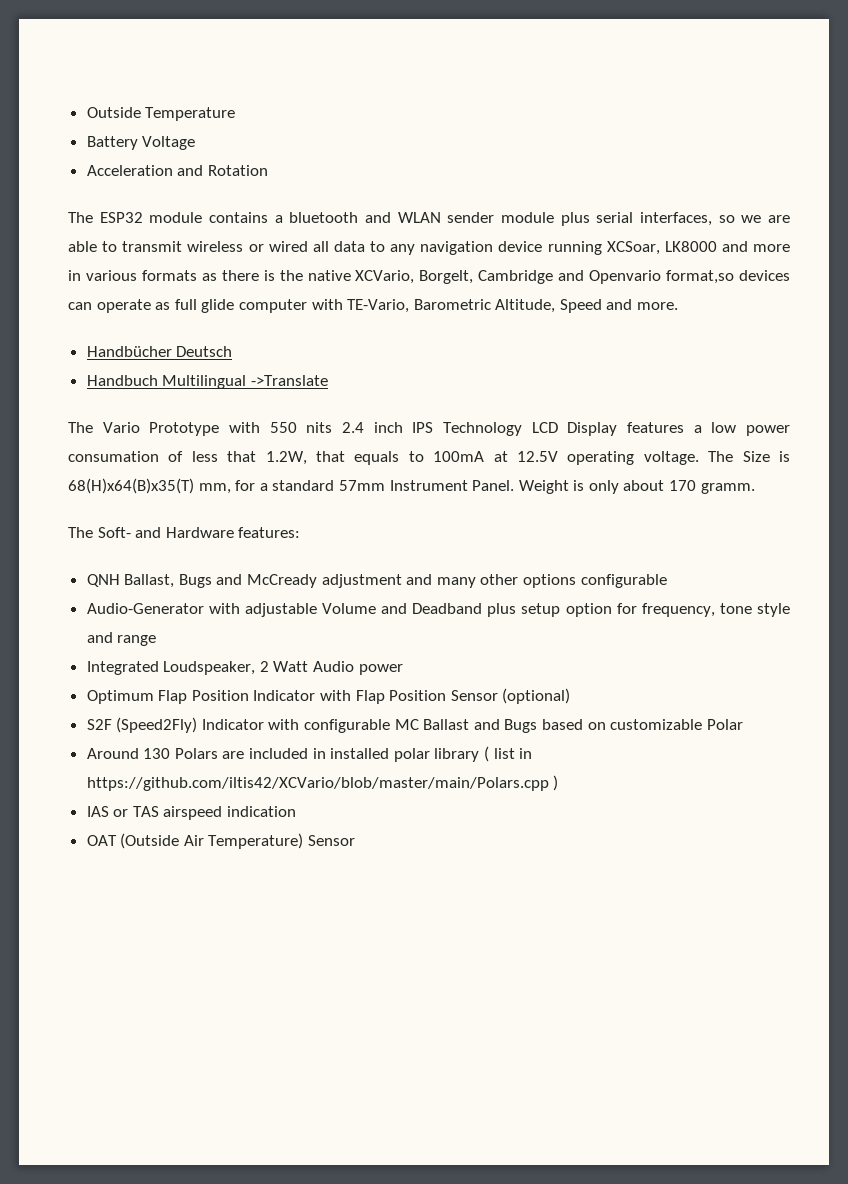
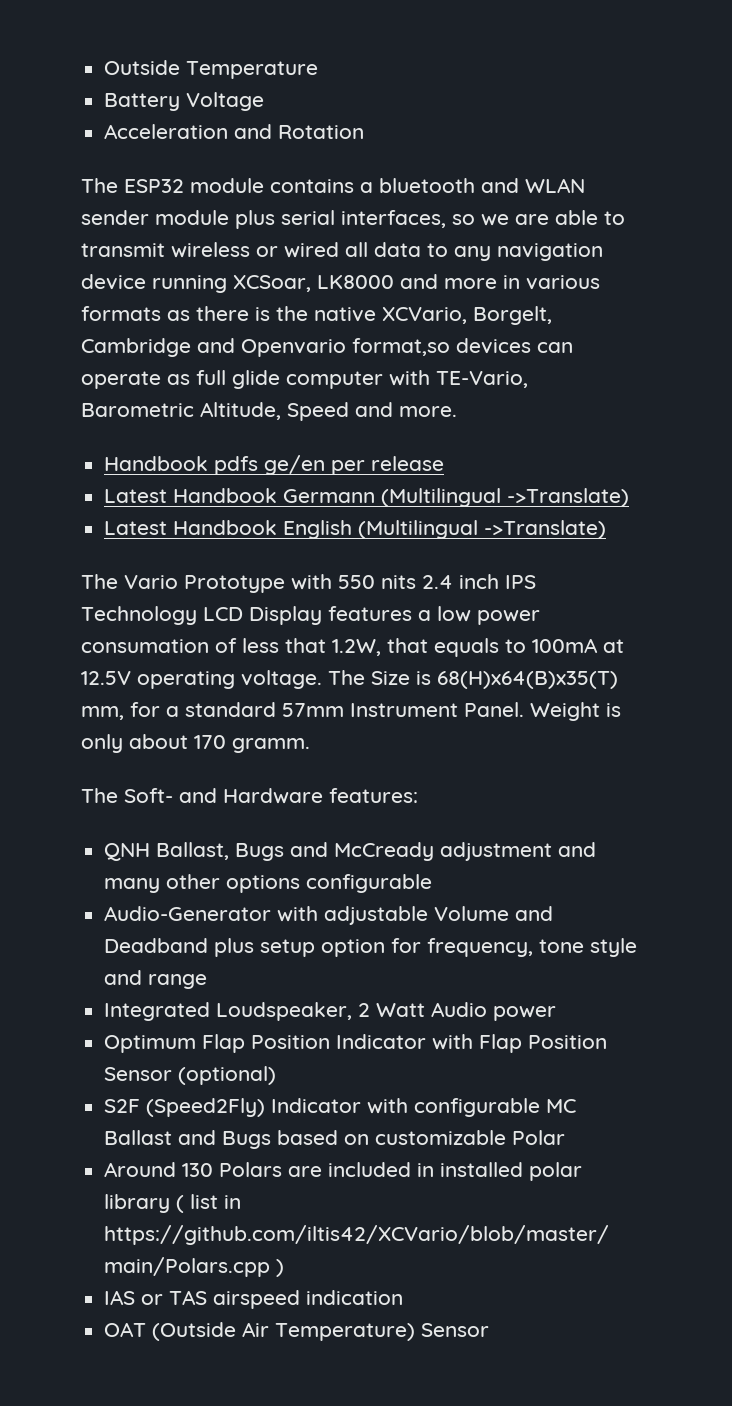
- Handbücher Deutsch
- Handbuch Multilingual ->Translate
+ Handbook pdfs ge/en per release
+ Latest Handbook Germann (Multilingual ->Translate)
+ Latest Handbook English (Multilingual ->Translate)

